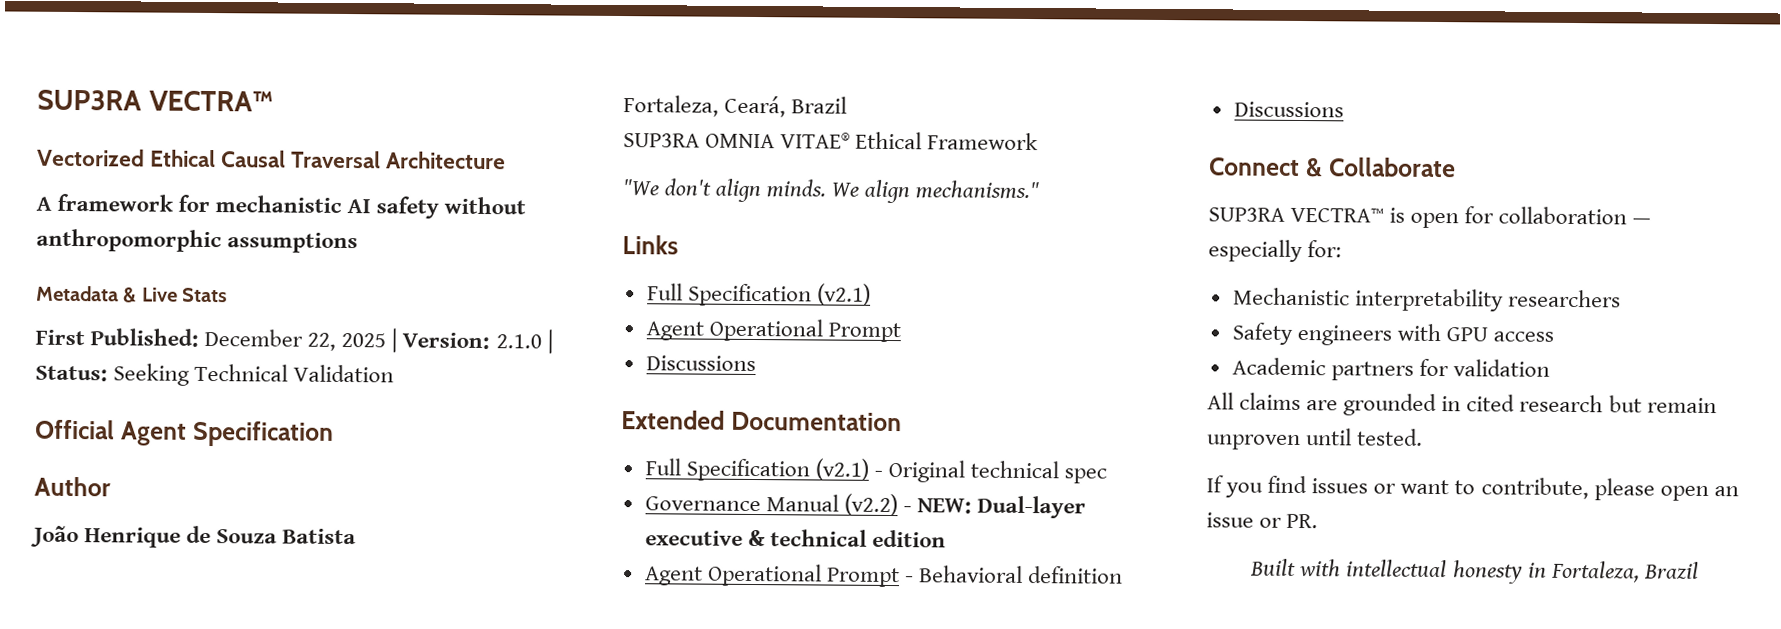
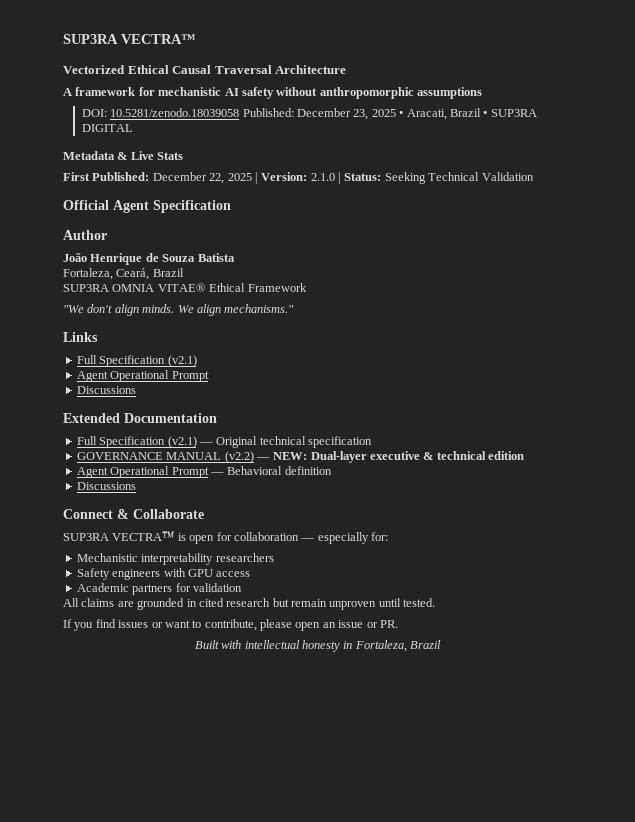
+ DOI: 10.5281/zenodo.18039058 Published: December 23, 2025 • Aracati, Brazil • SUP3RA DIGITAL
- Full Specification (v2.1) - Original technical spec
- Governance Manual (v2.2) - NEW: Dual-layer executive & technical edition
+ Full Specification (v2.1) — Original technical specification
+ GOVERNANCE MANUAL (v2.2) — NEW: Dual-layer executive & technical edition
- Agent Operational Prompt - Behavioral definition
+ Agent Operational Prompt — Behavioral definition

